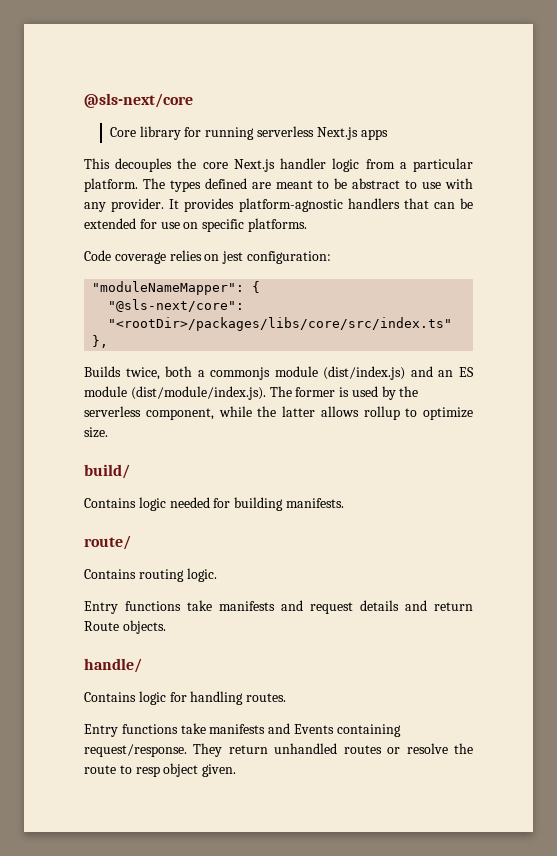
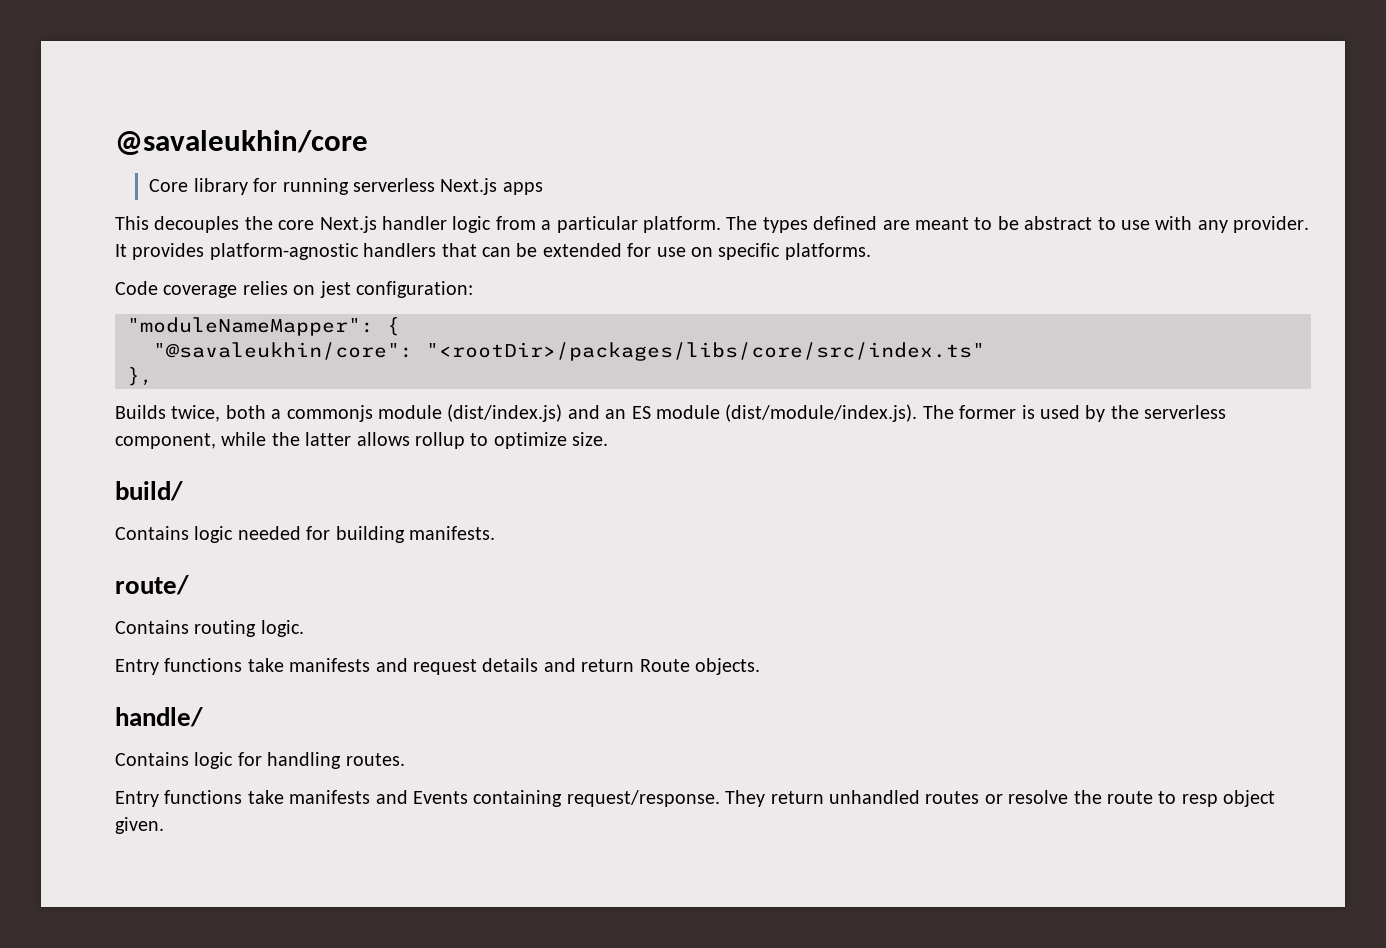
- @sls-next/core
+ @savaleukhin/core
- "@sls-next/core": "<rootDir>/packages/libs/core/src/index.ts"
+ "@savaleukhin/core": "<rootDir>/packages/libs/core/src/index.ts"

